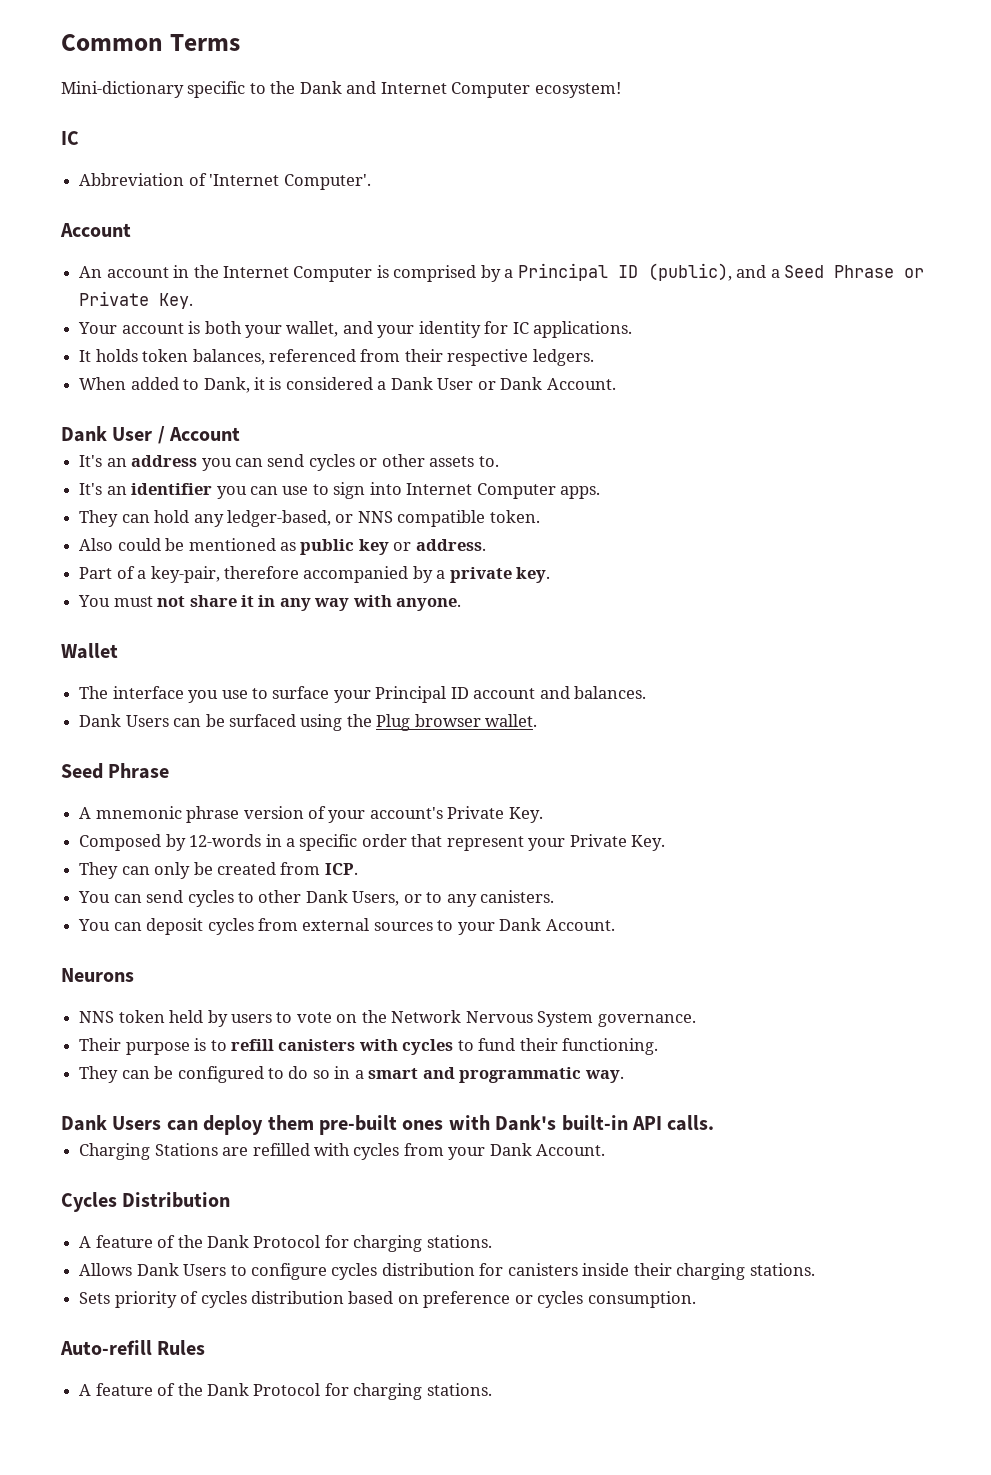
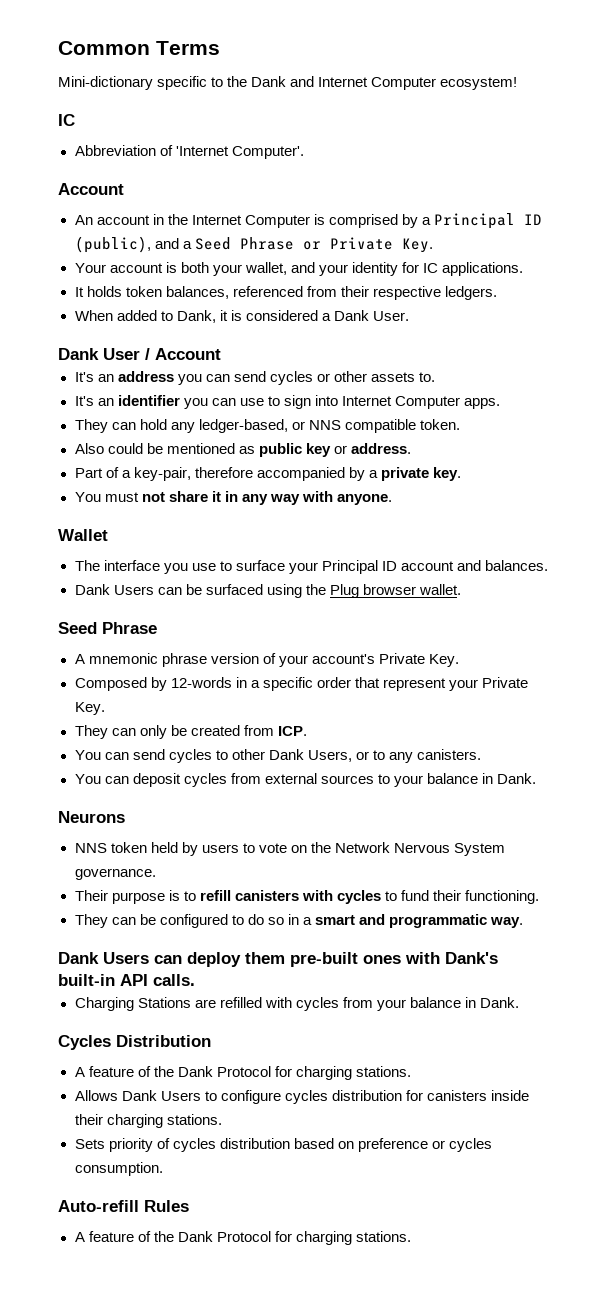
- When added to Dank, it is considered a Dank User or Dank Account.
+ When added to Dank, it is considered a Dank User.
- You can deposit cycles from external sources to your Dank Account.
+ You can deposit cycles from external sources to your balance in Dank.
- Charging Stations are refilled with cycles from your Dank Account.
+ Charging Stations are refilled with cycles from your balance in Dank.

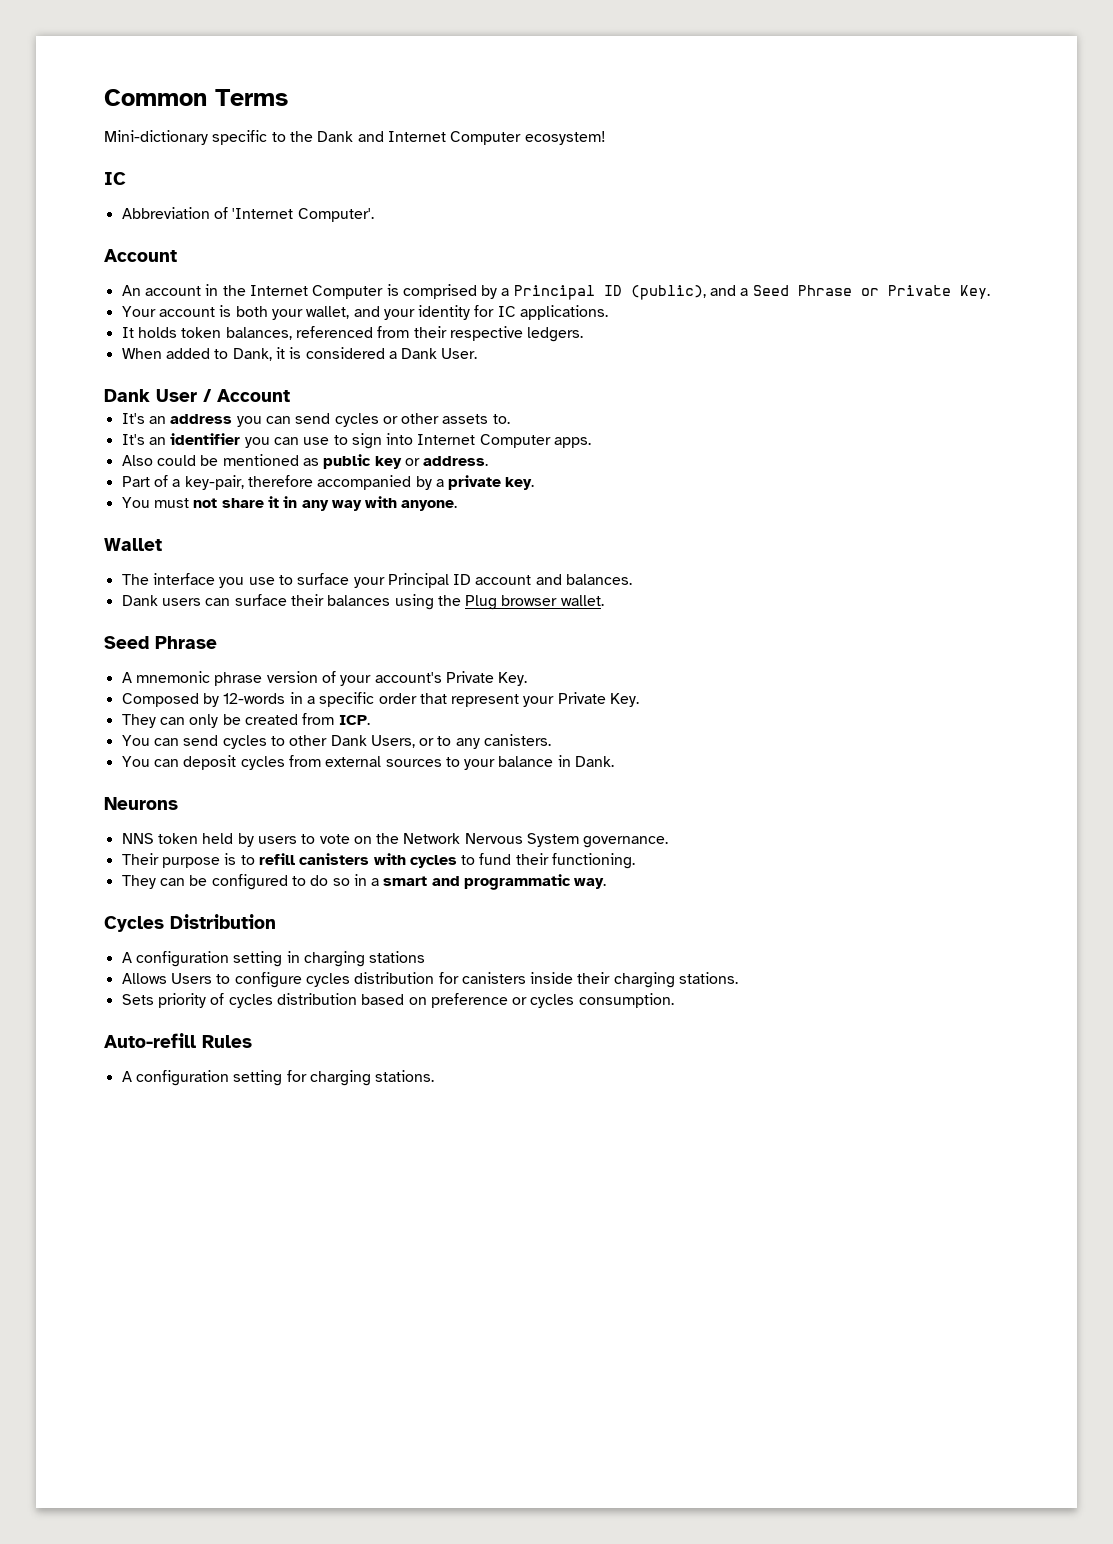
- They can hold any ledger-based, or NNS compatible token.
- Dank Users can be surfaced using the Plug browser wallet.
+ Dank users can surface their balances using the Plug browser wallet.
- Dank Users can deploy them pre-built ones with Dank's built-in API calls.
- Charging Stations are refilled with cycles from your balance in Dank.
  Cycles Distribution
- A feature of the Dank Protocol for charging stations.
+ A configuration setting in charging stations
- Allows Dank Users to configure cycles distribution for canisters inside their charging stations.
+ Allows Users to configure cycles distribution for canisters inside their charging stations.
  Auto-refill Rules
- A feature of the Dank Protocol for charging stations.
+ A configuration setting for charging stations.

